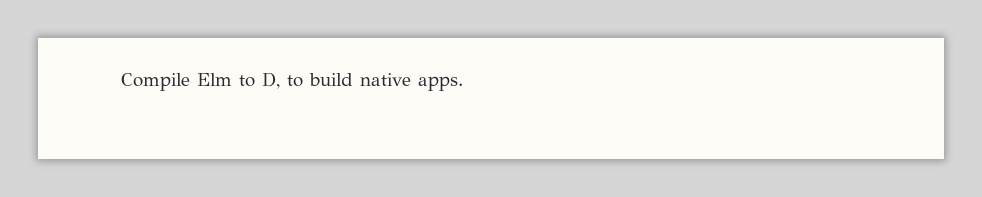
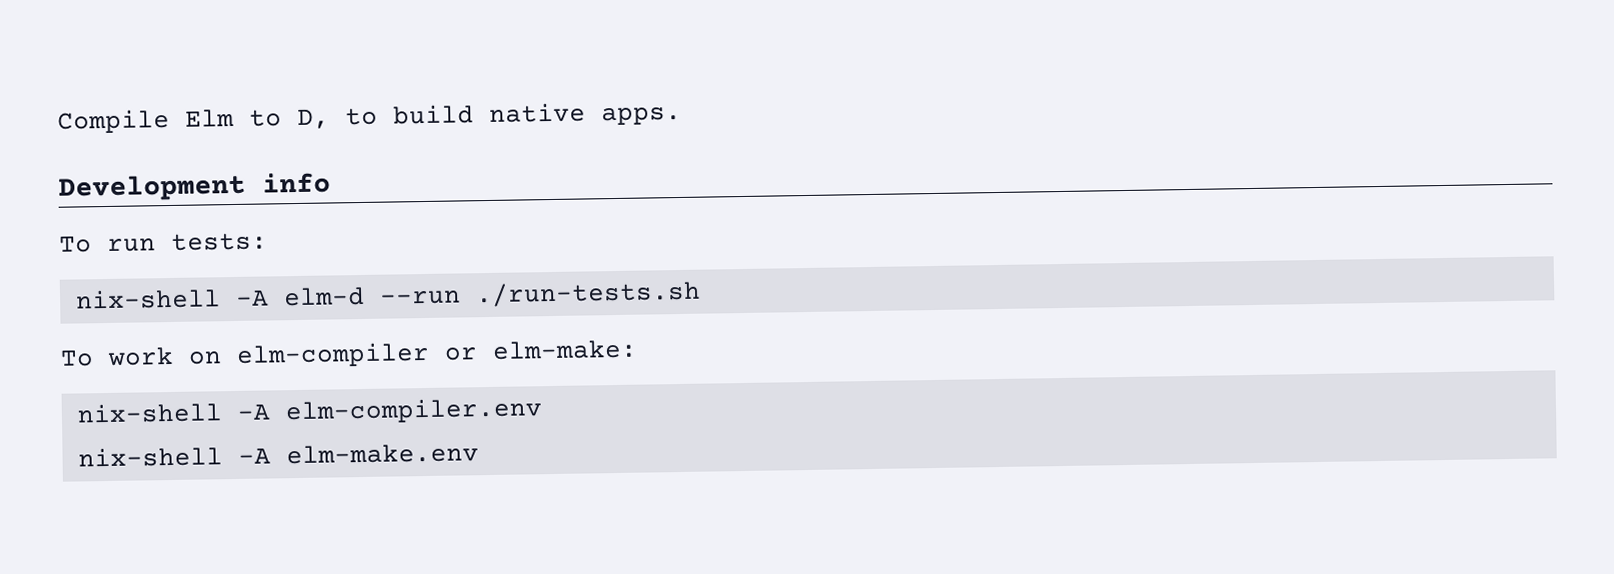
+ Development info
+ To run tests:
+ nix-shell -A elm-d --run ./run-tests.sh
+ To work on elm-compiler or elm-make:
+ nix-shell -A elm-compiler.env
+ nix-shell -A elm-make.env

